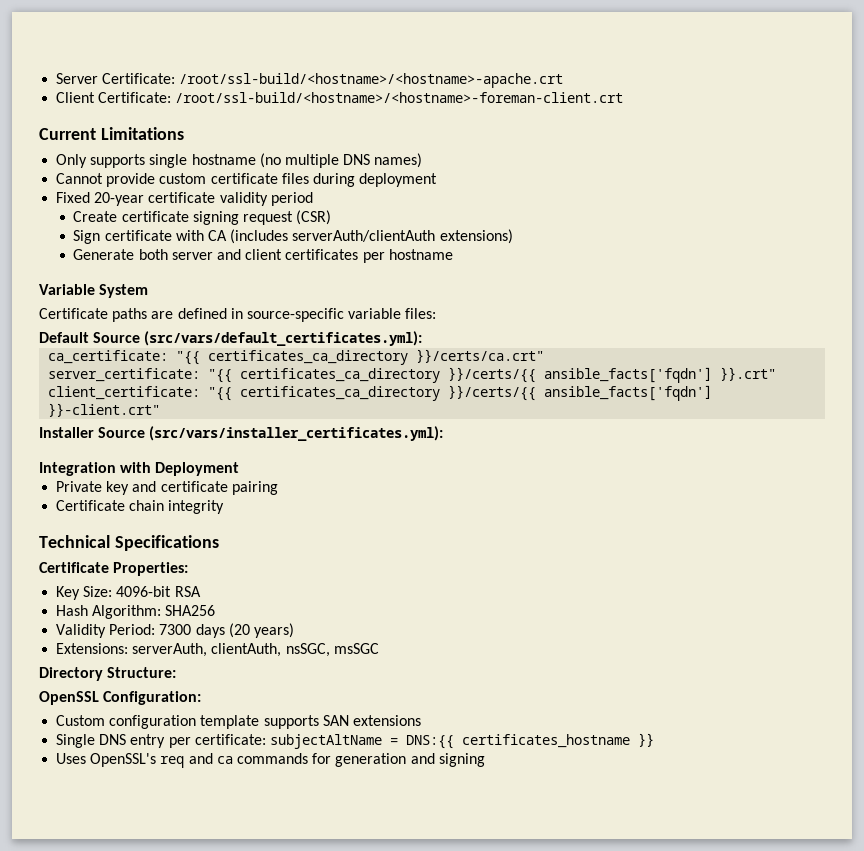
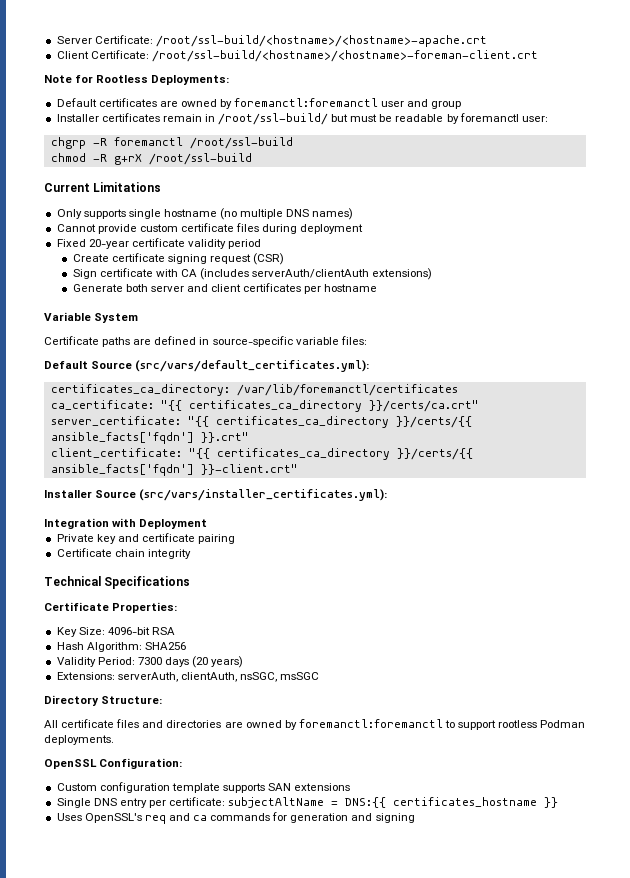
+ Note for Rootless Deployments:
+ Default certificates are owned by foremanctl:foremanctl user and group
+ Installer certificates remain in /root/ssl-build/ but must be readable by foremanctl user:
+ chgrp -R foremanctl /root/ssl-build
+ chmod -R g+rX /root/ssl-build
+ certificates_ca_directory: /var/lib/foremanctl/certificates
+ All certificate files and directories are owned by foremanctl:foremanctl to support rootless Podman deployments.

